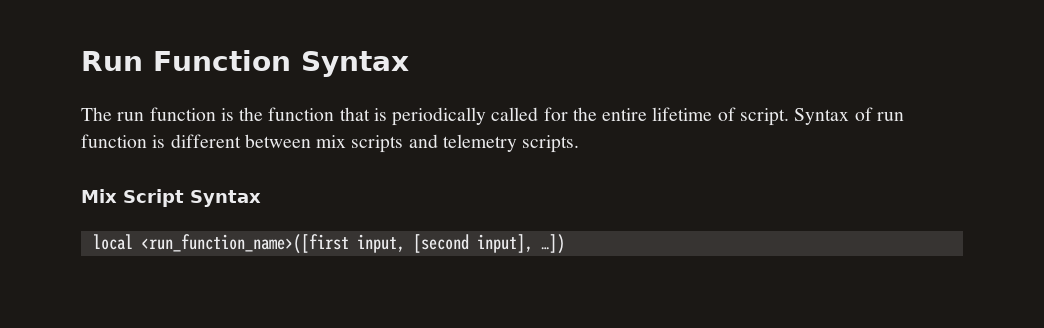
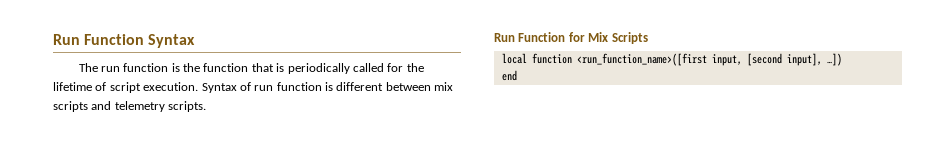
- The run function is the function that is periodically called for the entire lifetime of script.
+ The run function is the function that is periodically called for the lifetime of script execution.
- Mix Script Syntax
+ Run Function for Mix Scripts
- local <run_function_name>([first input, [second input], …])
+ local function <run_function_name>([first input, [second input], …])
+ end

